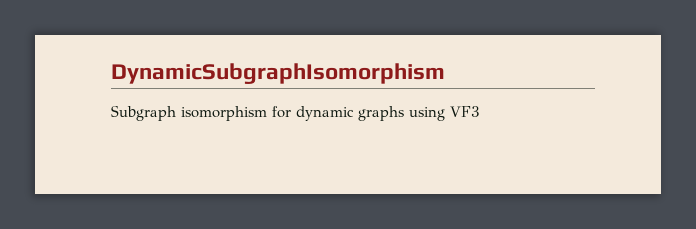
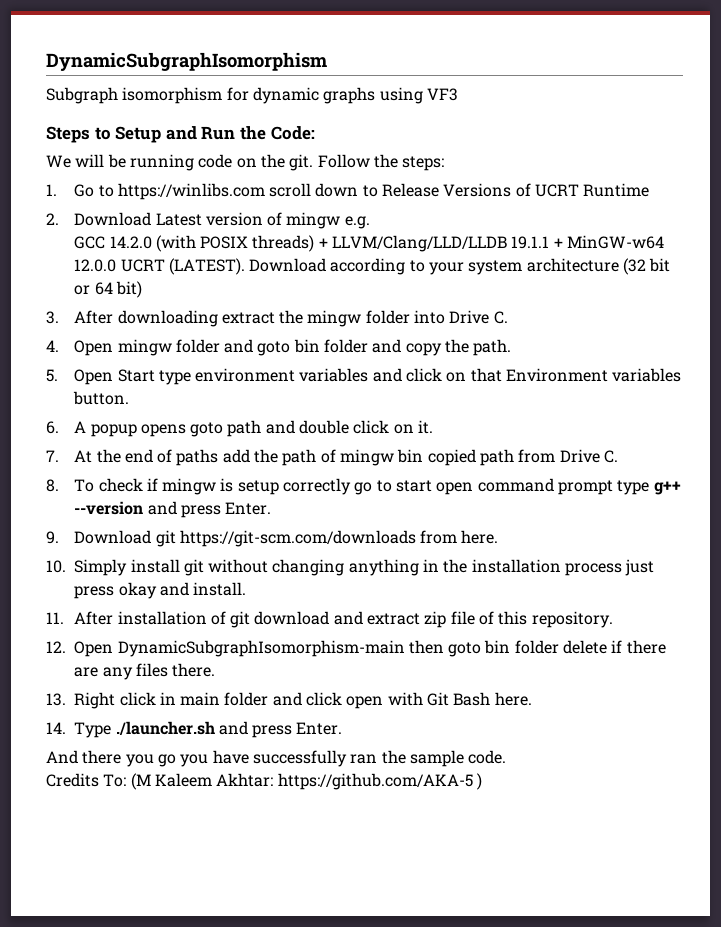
+ Steps to Setup and Run the Code:
+ We will be running code on the git. Follow the steps:
+ 1. Go to https://winlibs.com scroll down to Release Versions of UCRT Runtime
+ 2. Download Latest version of mingw e.g.
+ GCC 14.2.0 (with POSIX threads) + LLVM/Clang/LLD/LLDB 19.1.1 + MinGW-w64 12.0.0 UCRT (LATEST). Download according to your system architecture (32 bit or 64 bit)
+ 3. After downloading extract the mingw folder into Drive C.
+ 4. Open mingw folder and goto bin folder and copy the path.
+ 5. Open Start type environment variables and click on that Environment variables button.
+ 6. A popup opens goto path and double click on it.
+ 7. At the end of paths add the path of mingw bin copied path from Drive C.
+ 8. To check if mingw is setup correctly go to start open command prompt type g++ --version and press Enter.
+ 9. Download git https://git-scm.com/downloads from here.
+ 10. Simply install git without changing anything in the installation process just press okay and install.
+ 11. After installation of git download and extract zip file of this repository.
+ 12. Open DynamicSubgraphIsomorphism-main then goto bin folder delete if there are any files there.
+ 13. Right click in main folder and click open with Git Bash here.
+ 14. Type ./launcher.sh and press Enter.
+ And there you go you have successfully ran the sample code.
+ Credits To: (M Kaleem Akhtar: https://github.com/AKA-5 )

